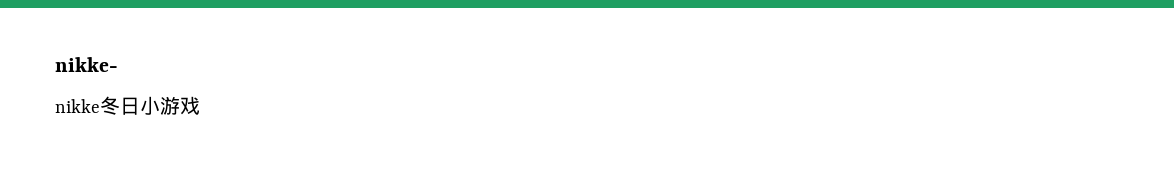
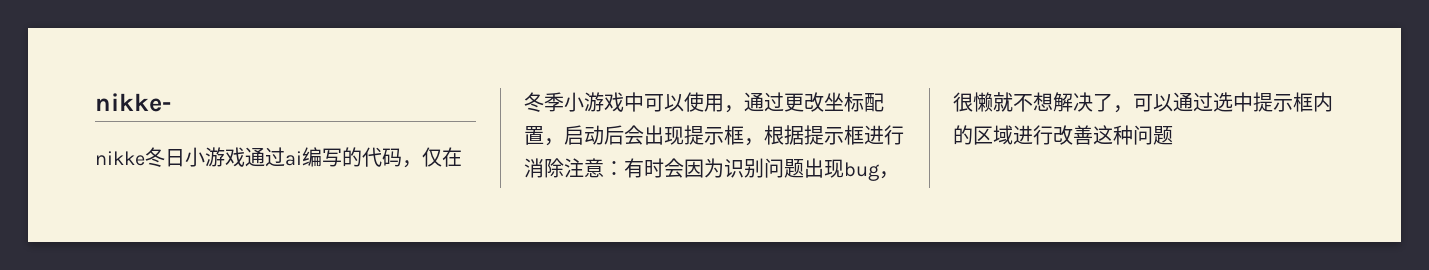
- nikke冬日小游戏
+ nikke冬日小游戏通过ai编写的代码，仅在冬季小游戏中可以使用，通过更改坐标配置，启动后会出现提示框，根据提示框进行消除注意：有时会因为识别问题出现bug，很懒就不想解决了，可以通过选中提示框内的区域进行改善这种问题

